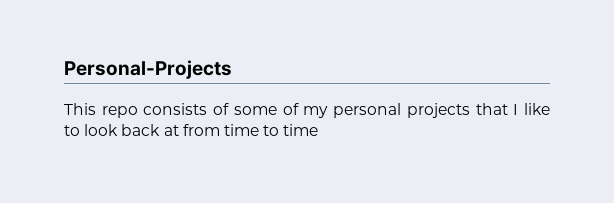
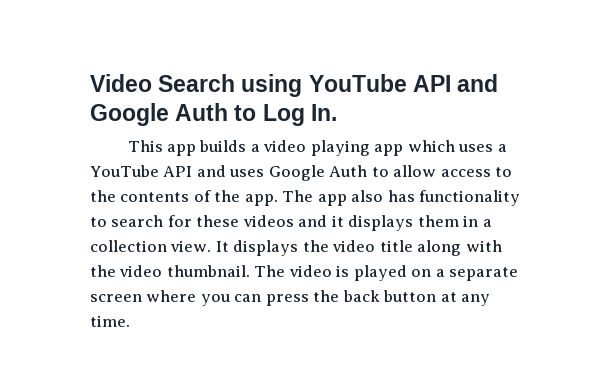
- Personal-Projects
- This repo consists of some of my personal projects that I like to look back at from time to time
+ Video Search using YouTube API and Google Auth to Log In.
+ This app builds a video playing app which uses a YouTube API and uses Google Auth to allow access to the contents of the app. The app also has functionality to search for these videos and it displays them in a collection view. It displays the video title along with the video thumbnail. The video is played on a separate screen where you can press the back button at any time.

